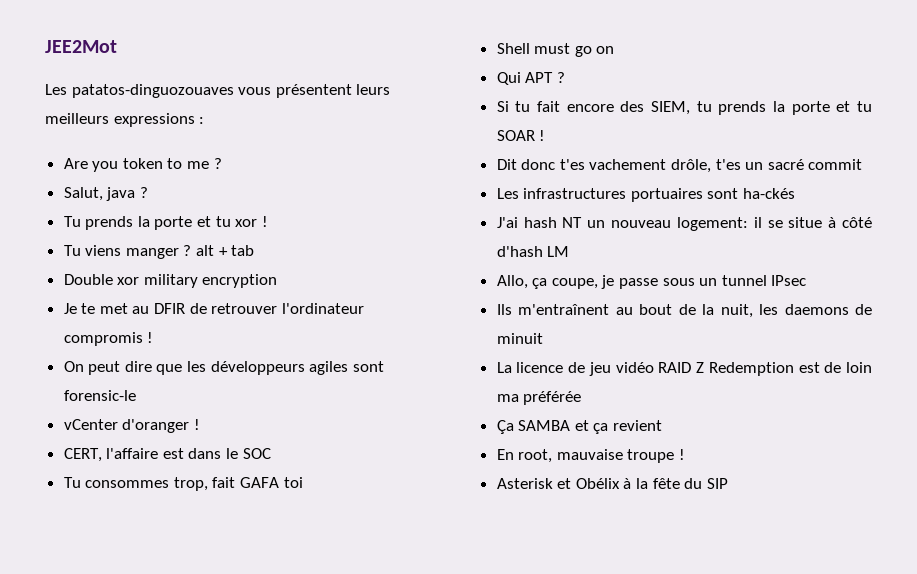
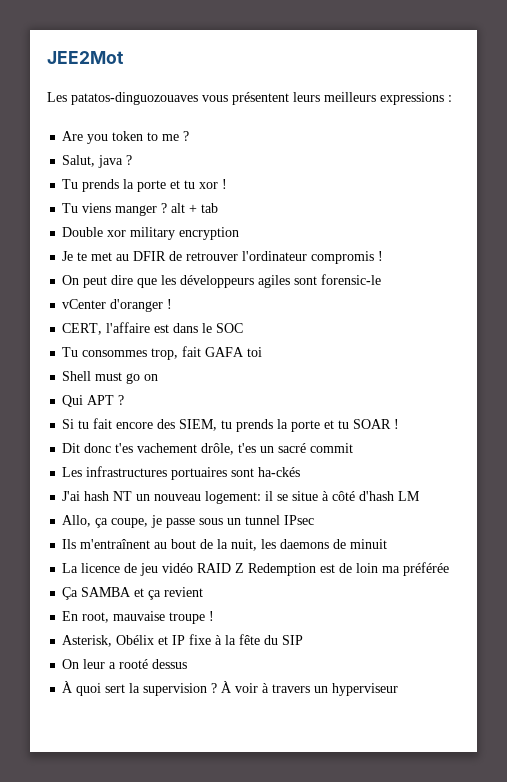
- Asterisk et Obélix à la fête du SIP
+ Asterisk, Obélix et IP fixe à la fête du SIP
+ On leur a rooté dessus
+ À quoi sert la supervision ? À voir à travers un hyperviseur

